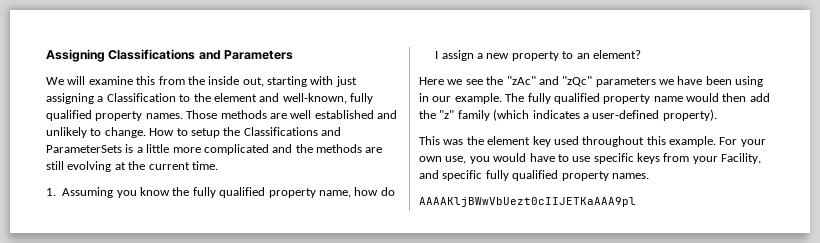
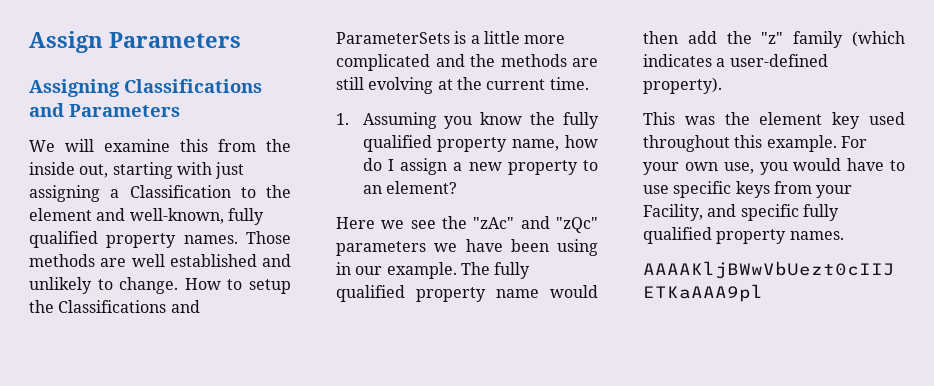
+ Assign Parameters

